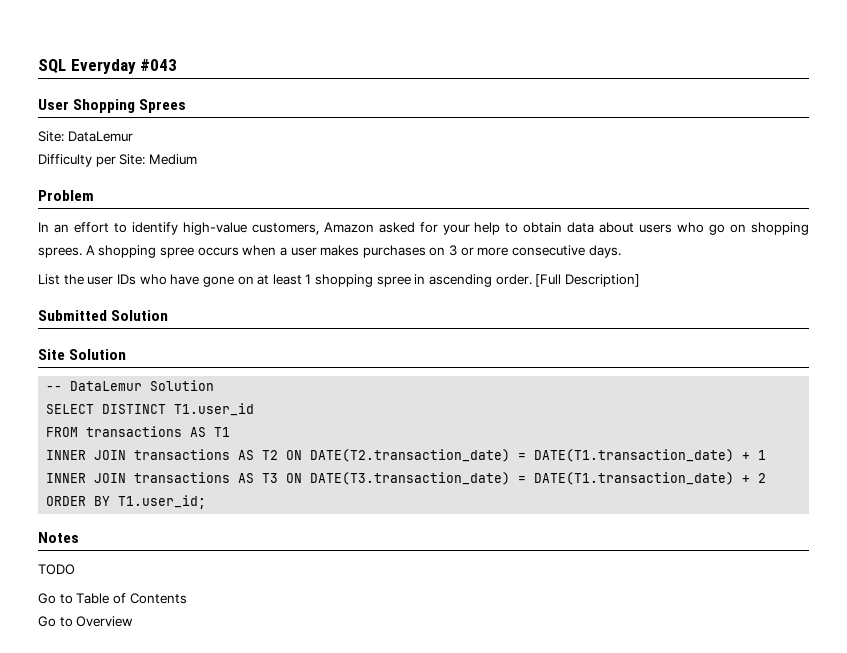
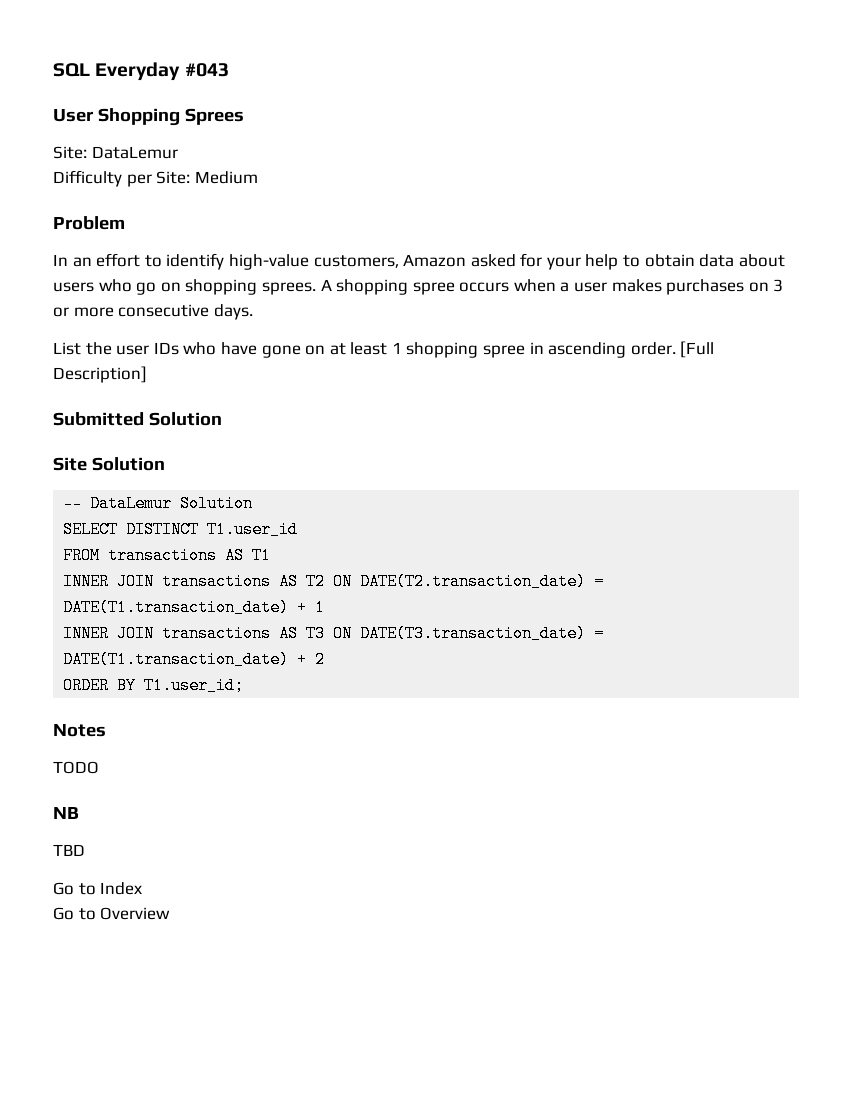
- Go to Table of Contents
+ NB
+ TBD
+ Go to Index

